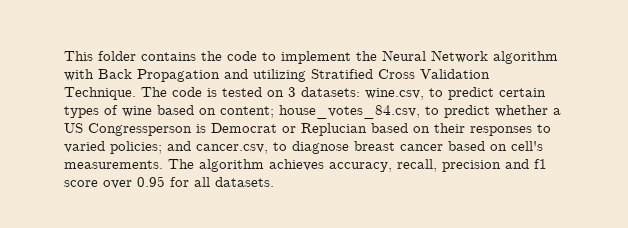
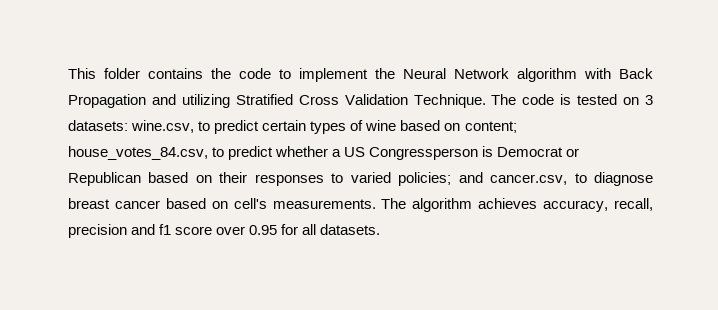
- The code is tested on 3 datasets: wine.csv, to predict certain types of wine based on content; house_votes_84.csv, to predict whether a US Congressperson is Democrat or Replucian based on their responses to varied policies; and cancer.csv, to diagnose breast cancer based on cell's measurements.
+ The code is tested on 3 datasets: wine.csv, to predict certain types of wine based on content; house_votes_84.csv, to predict whether a US Congressperson is Democrat or Republican based on their responses to varied policies; and cancer.csv, to diagnose breast cancer based on cell's measurements.

